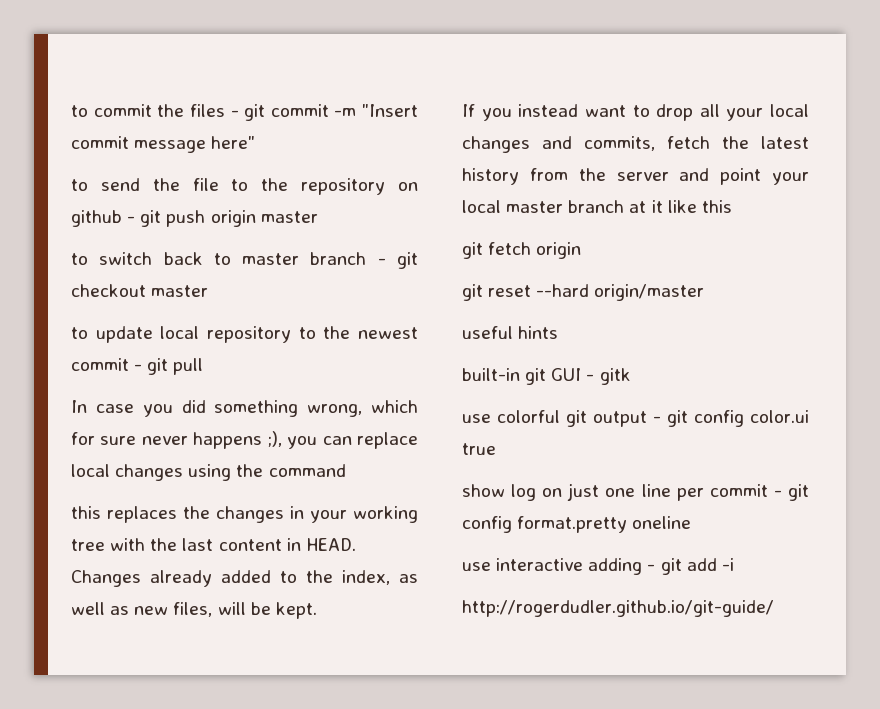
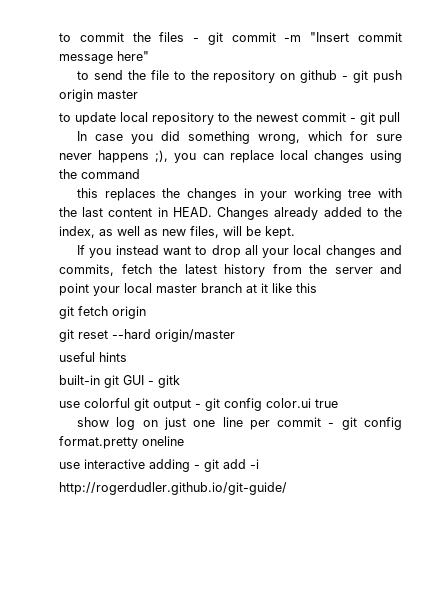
- to switch back to master branch - git checkout master

